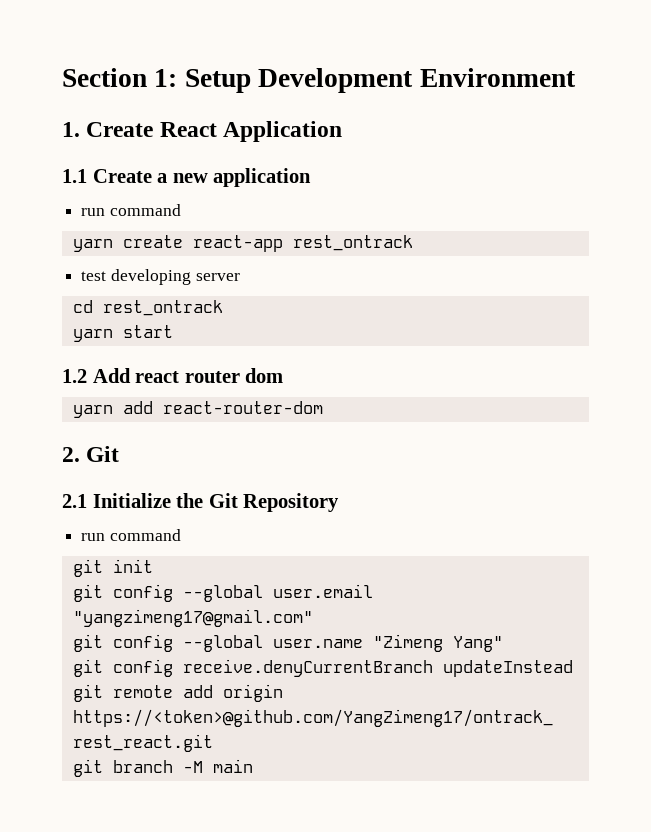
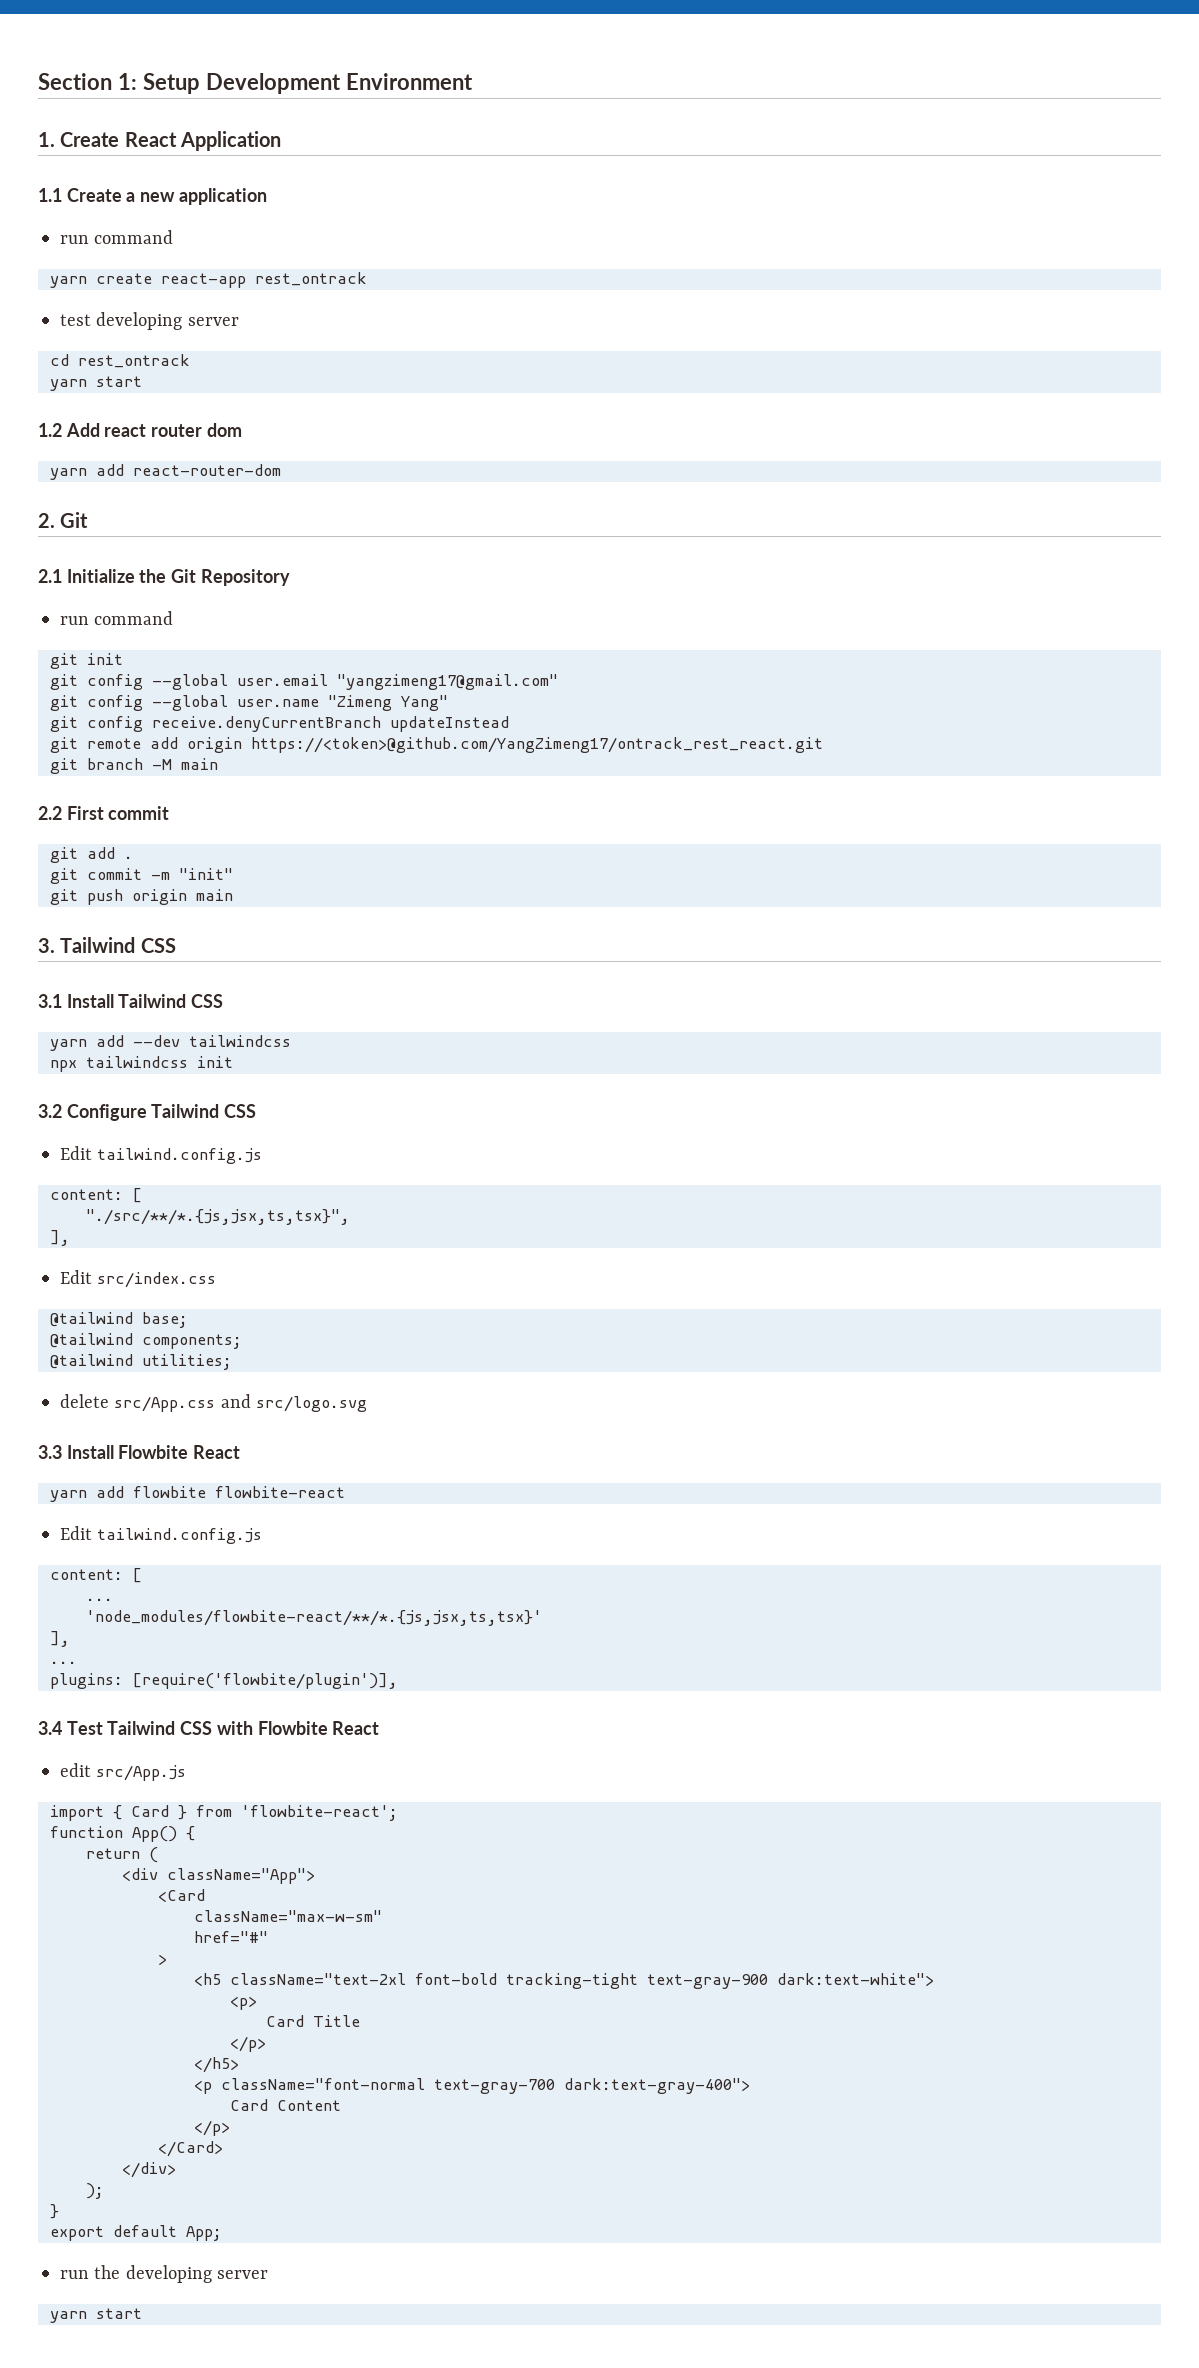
+ 2.2 First commit
+ git add .
+ git commit -m "init"
+ git push origin main
+ 3. Tailwind CSS
+ 3.1 Install Tailwind CSS
+ yarn add --dev tailwindcss
+ npx tailwindcss init
+ 3.2 Configure Tailwind CSS
+ Edit tailwind.config.js
+ content: [
+ "./src/**/*.{js,jsx,ts,tsx}",
+ ],
+ Edit src/index.css
+ @tailwind base;
+ @tailwind components;
+ @tailwind utilities;
+ delete src/App.css and src/logo.svg
+ 3.3 Install Flowbite React
+ yarn add flowbite flowbite-react
+ Edit tailwind.config.js
+ content: [
+ ...
+ 'node_modules/flowbite-react/**/*.{js,jsx,ts,tsx}'
+ ],
+ ...
+ plugins: [require('flowbite/plugin')],
+ 3.4 Test Tailwind CSS with Flowbite React
+ edit src/App.js
+ import { Card } from 'flowbite-react';
+ function App() {
+ return (
+ <div className="App">
+ <Card
+ className="max-w-sm"
+ href="#"
+ >
+ <h5 className="text-2xl font-bold tracking-tight text-gray-900 dark:text-white">
+ <p>
+ Card Title
+ </p>
+ </h5>
+ <p className="font-normal text-gray-700 dark:text-gray-400">
+ Card Content
+ </p>
+ </Card>
+ </div>
+ );
+ }
+ export default App;
+ run the developing server
+ yarn start

